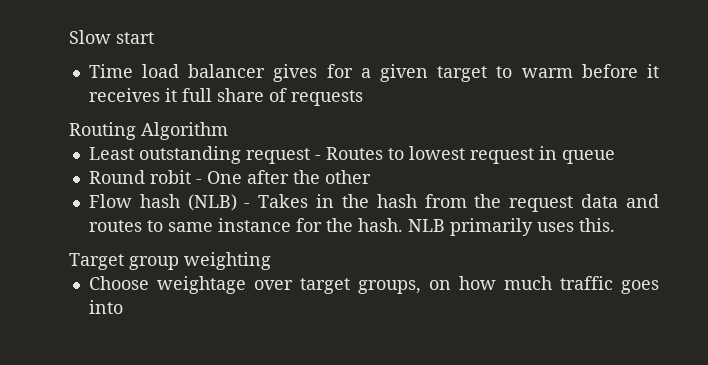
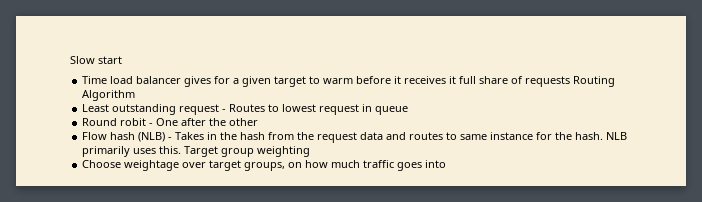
- Time load balancer gives for a given target to warm before it receives it full share of requests
- Routing Algorithm
+ Time load balancer gives for a given target to warm before it receives it full share of requests Routing Algorithm
- NLB primarily uses this.
- Target group weighting
+ NLB primarily uses this. Target group weighting

